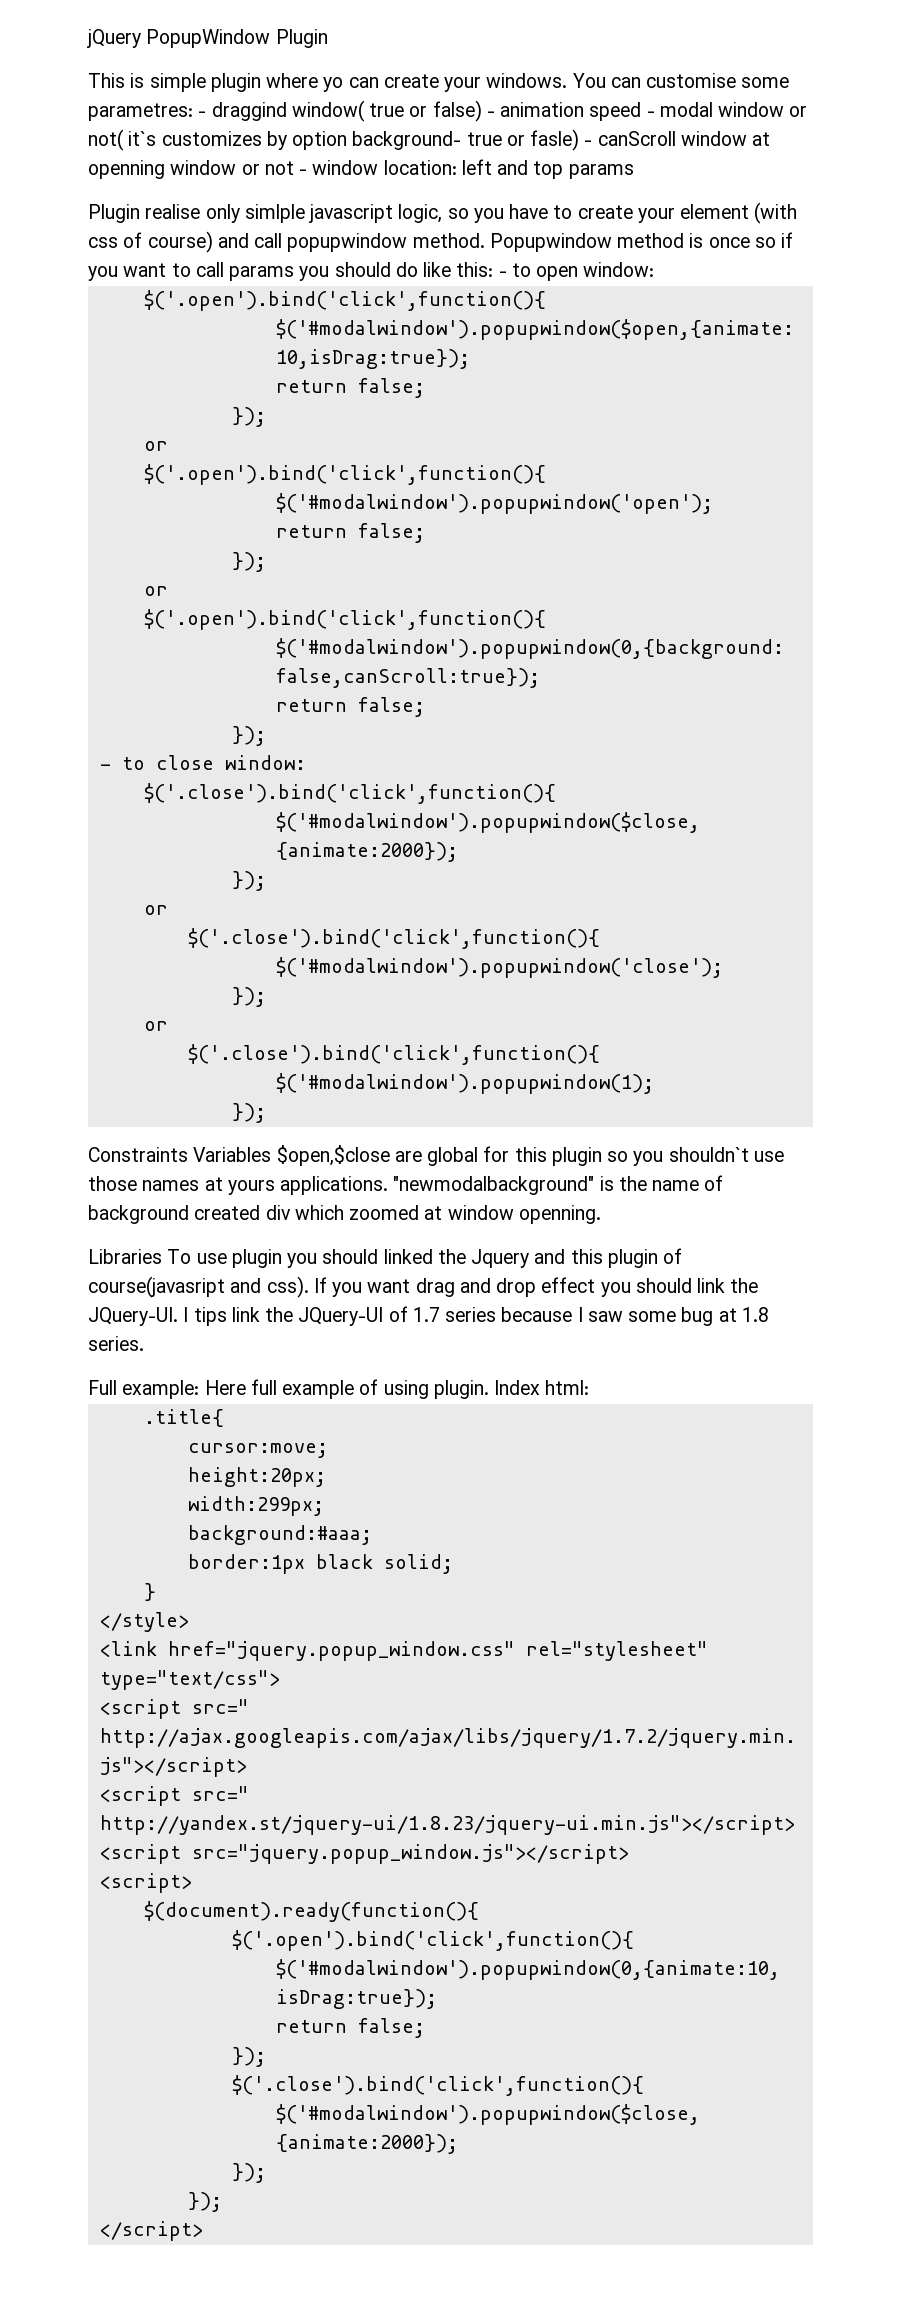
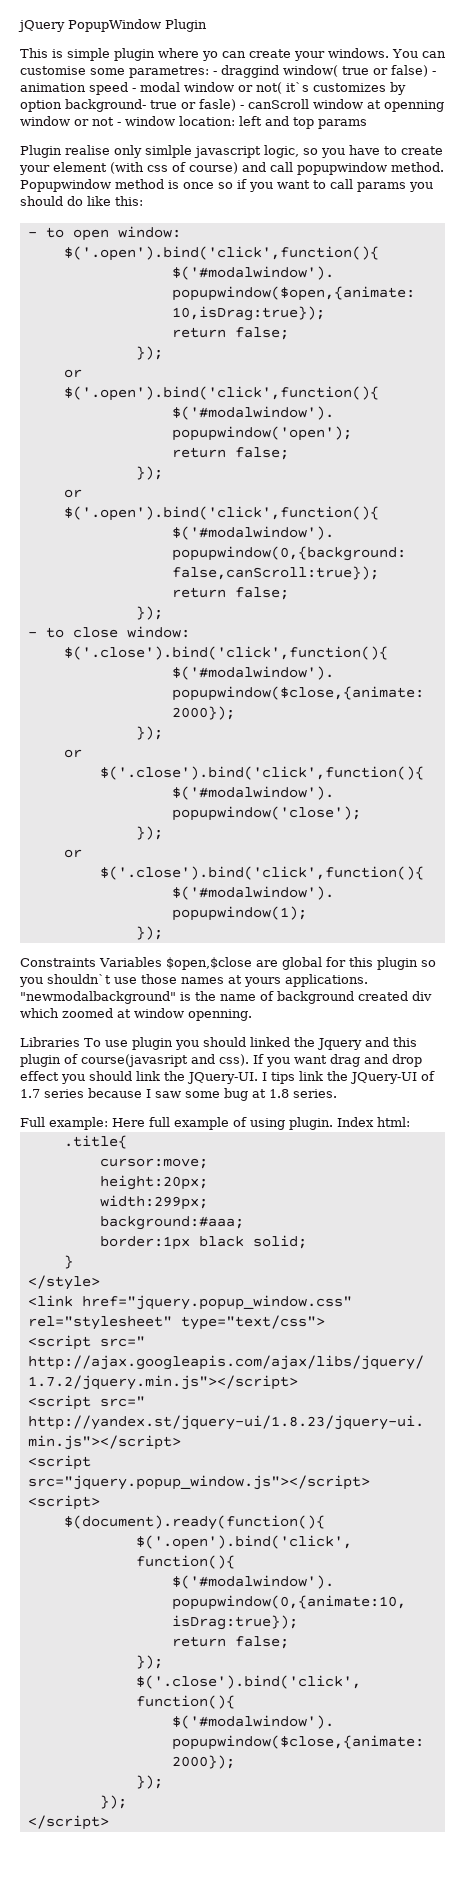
- Popupwindow method is once so if you want to call params you should do like this: - to open window:
+ Popupwindow method is once so if you want to call params you should do like this:
+ - to open window:

